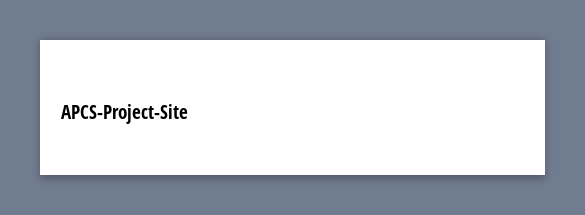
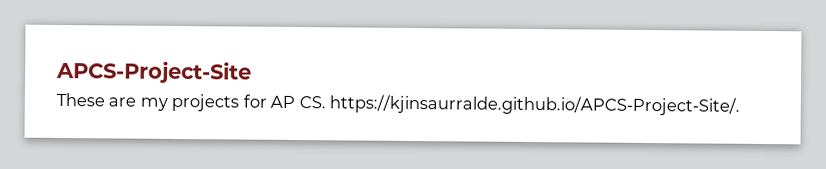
+ These are my projects for AP CS. https://kjinsaurralde.github.io/APCS-Project-Site/.

